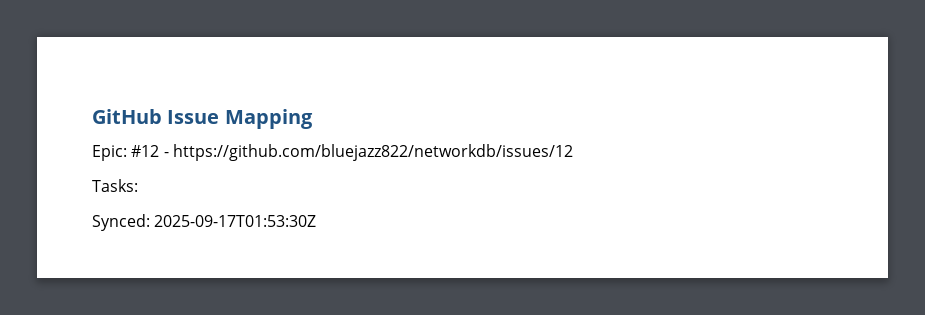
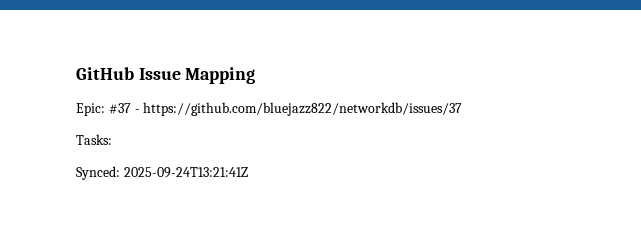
- Epic: #12 - https://github.com/bluejazz822/networkdb/issues/12
+ Epic: #37 - https://github.com/bluejazz822/networkdb/issues/37
- Synced: 2025-09-17T01:53:30Z
+ Synced: 2025-09-24T13:21:41Z

